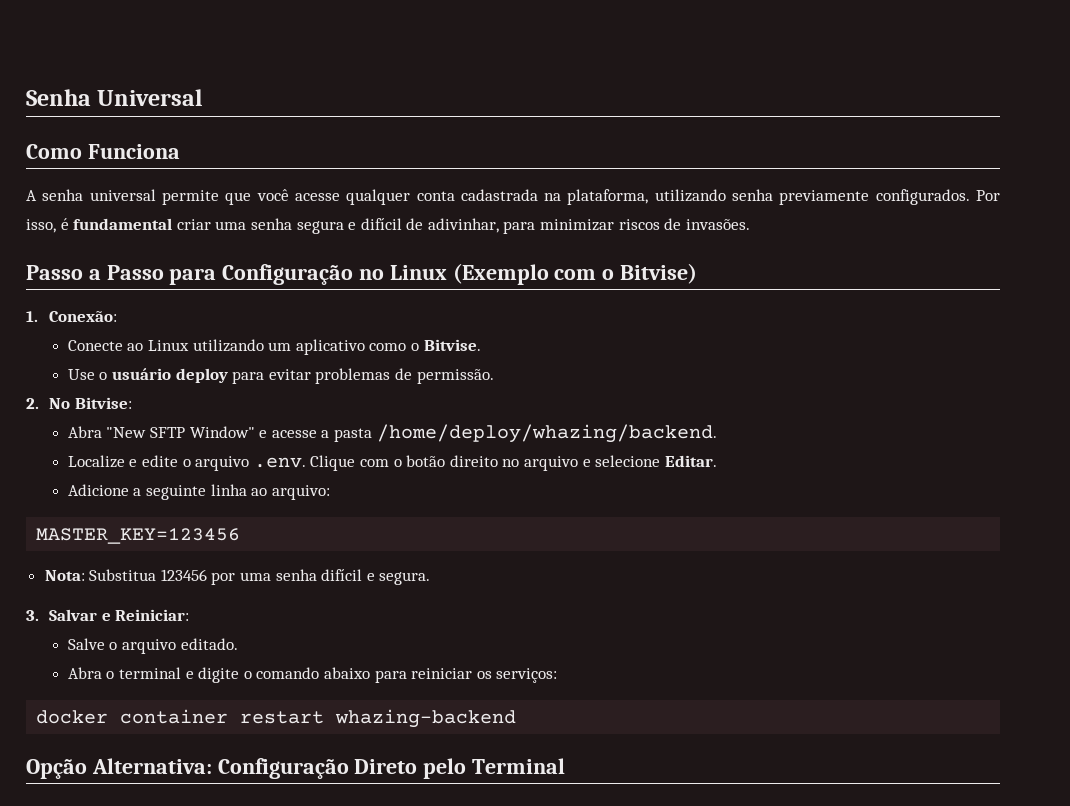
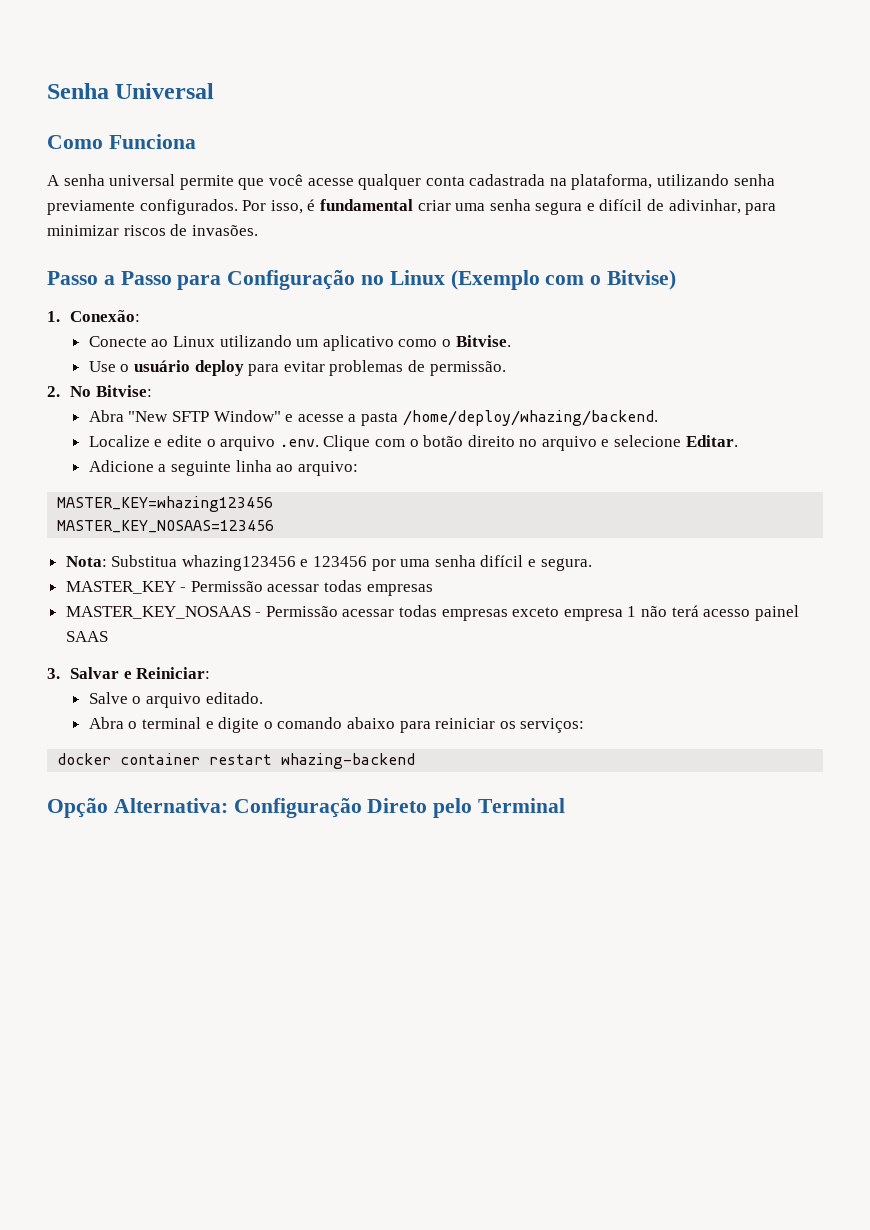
- MASTER_KEY=123456
+ MASTER_KEY=whazing123456
+ MASTER_KEY_NOSAAS=123456
- Nota: Substitua 123456 por uma senha difícil e segura.
+ Nota: Substitua whazing123456 e 123456 por uma senha difícil e segura.
+ MASTER_KEY - Permissão acessar todas empresas
+ MASTER_KEY_NOSAAS - Permissão acessar todas empresas exceto empresa 1 não terá acesso painel SAAS

